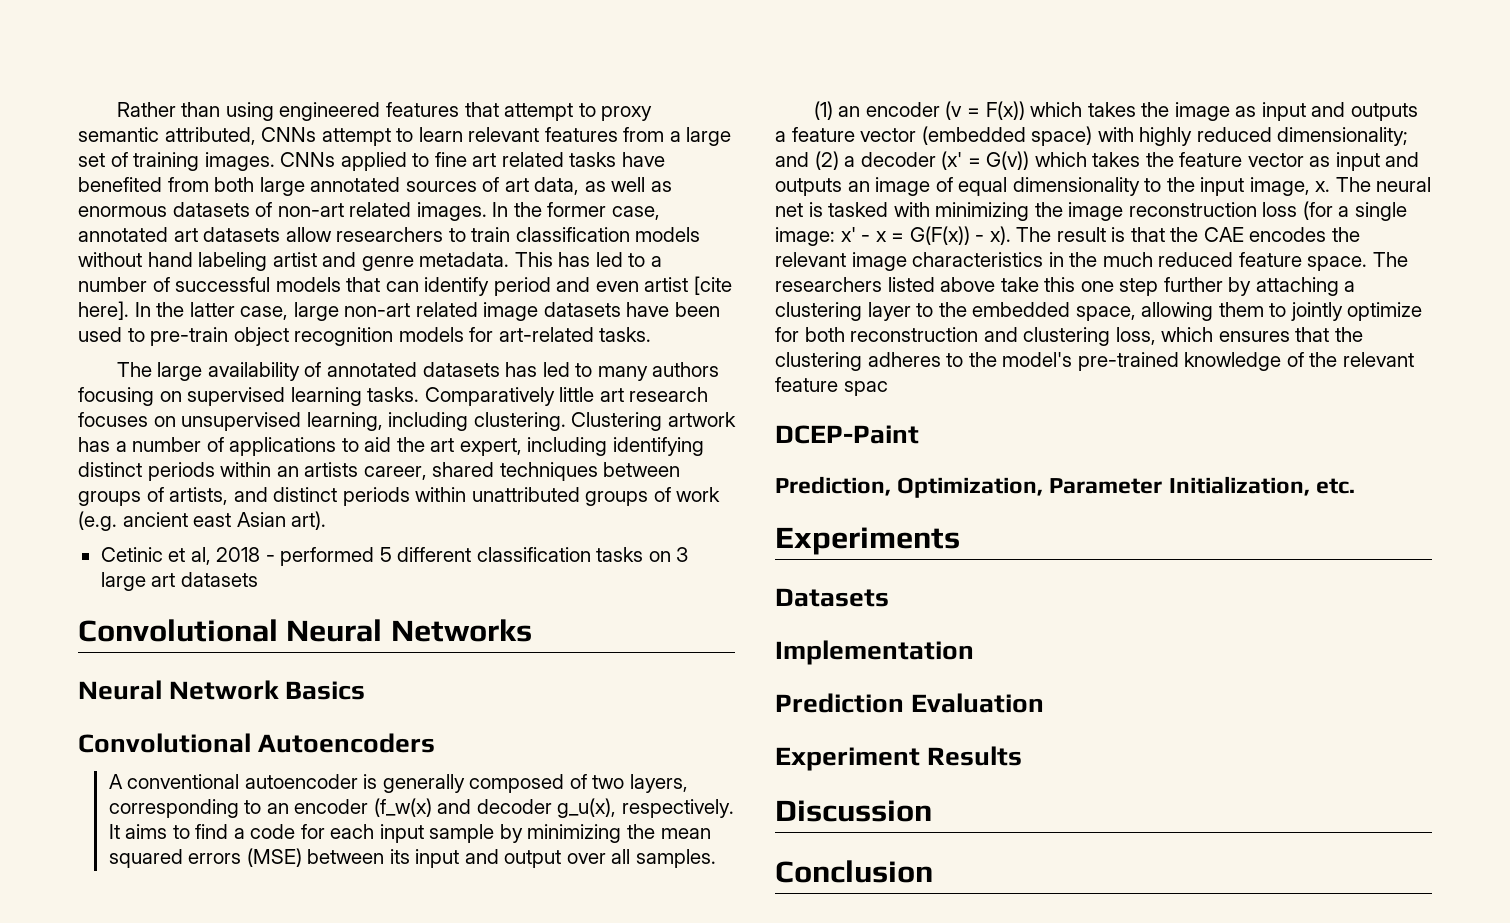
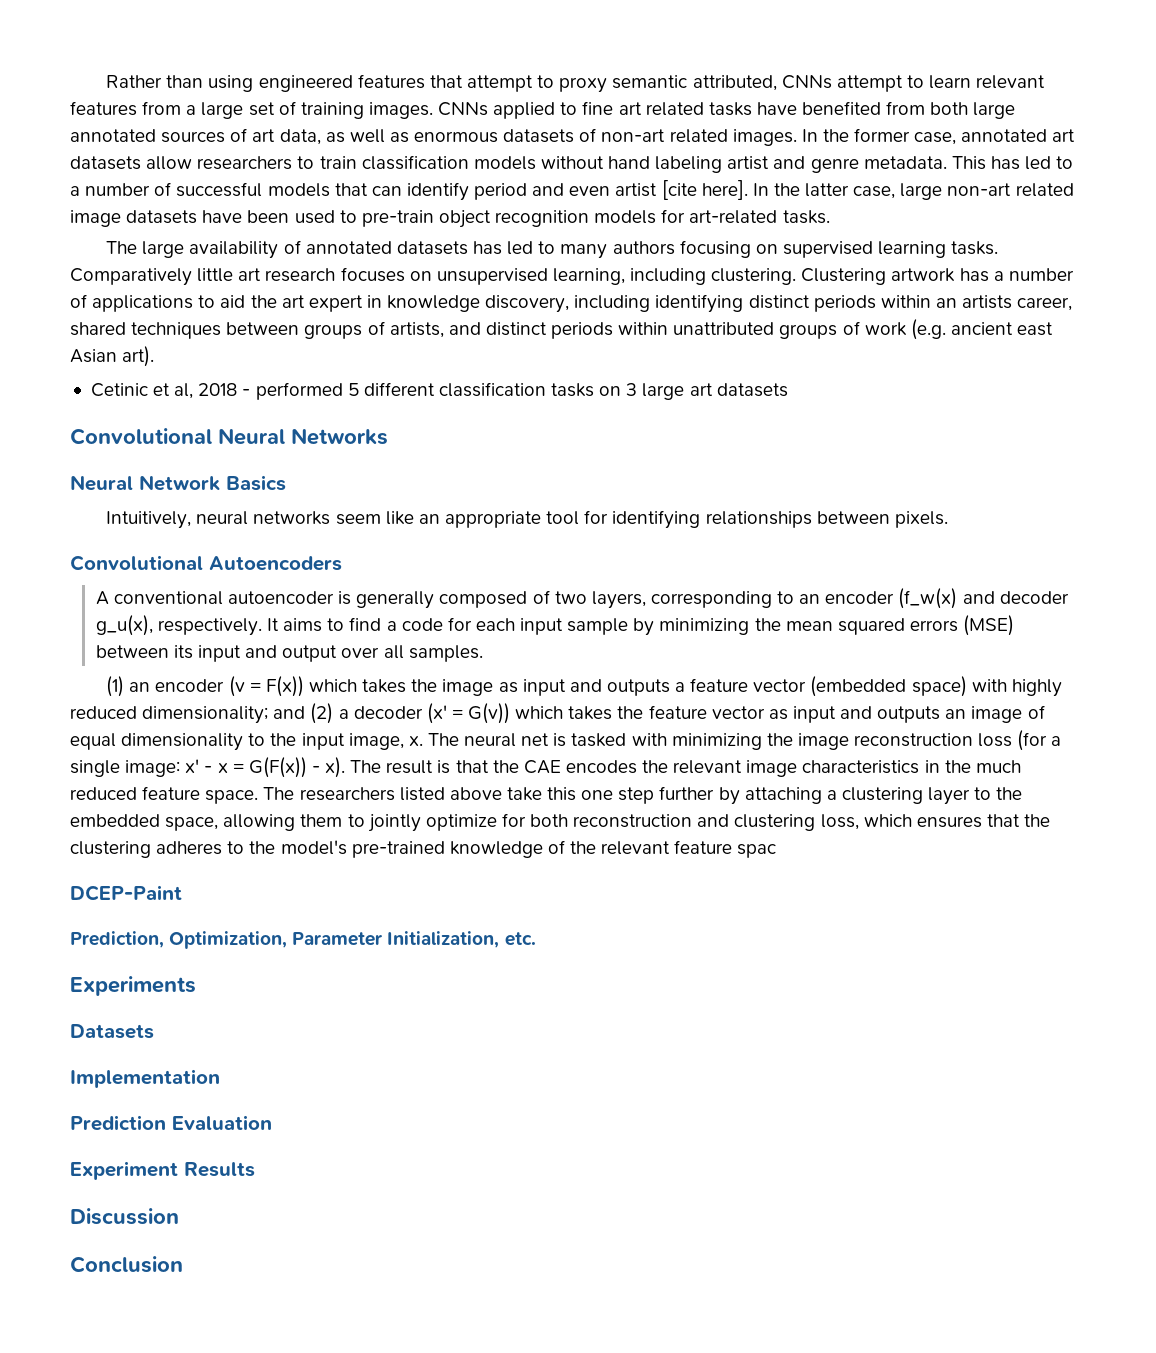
- Clustering artwork has a number of applications to aid the art expert, including identifying distinct periods within an artists career, shared techniques between groups of artists, and distinct periods within unattributed groups of work (e.g. ancient east Asian art).
+ Clustering artwork has a number of applications to aid the art expert in knowledge discovery, including identifying distinct periods within an artists career, shared techniques between groups of artists, and distinct periods within unattributed groups of work (e.g. ancient east Asian art).
+ Intuitively, neural networks seem like an appropriate tool for identifying relationships between pixels.

